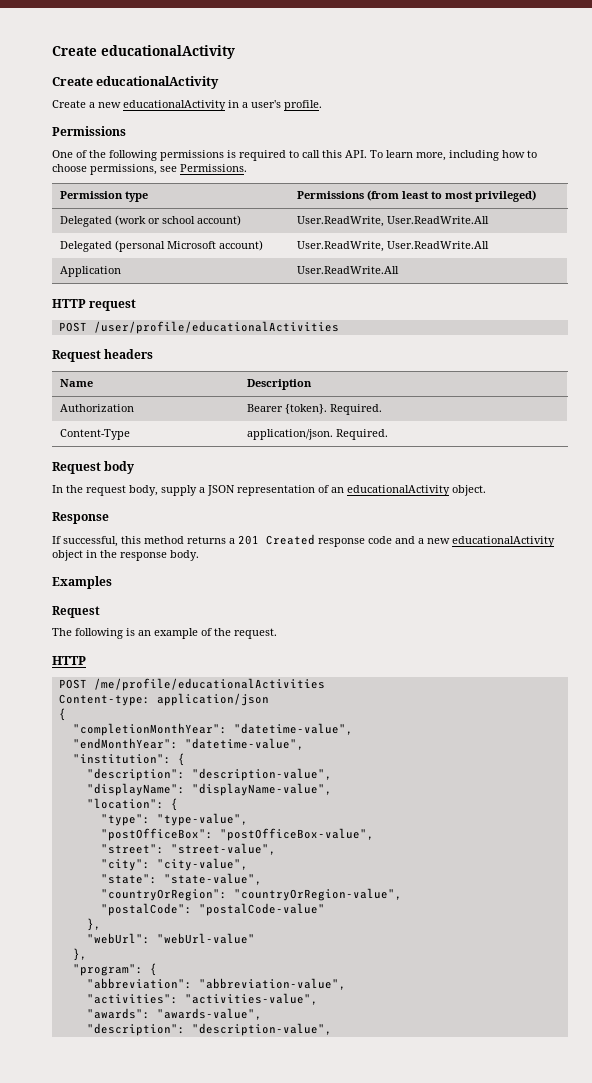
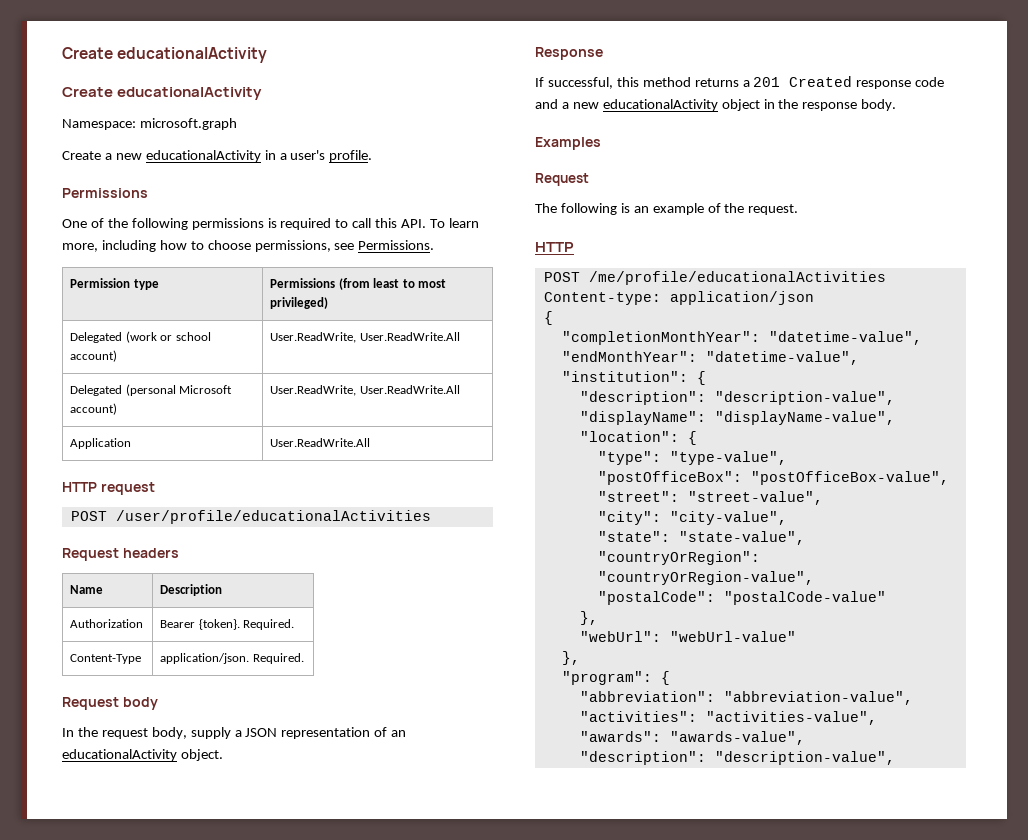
+ Namespace: microsoft.graph

